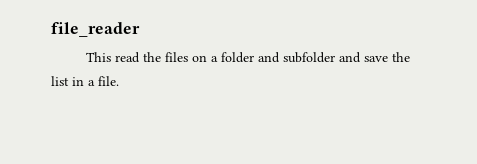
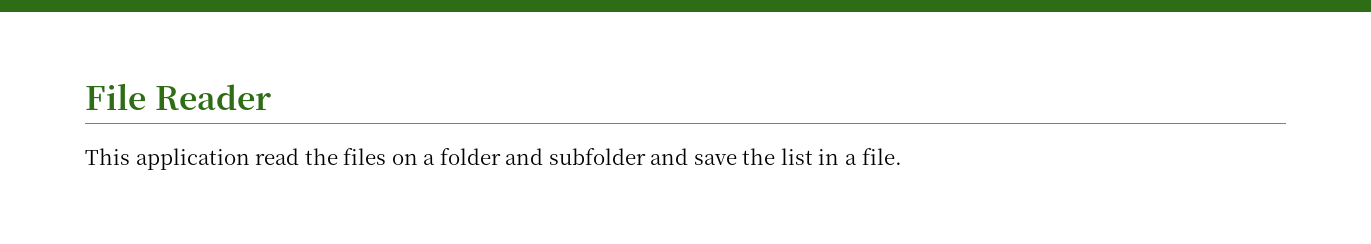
- file_reader
+ File Reader
- This read the files on a folder and subfolder and save the list in a file.
+ This application read the files on a folder and subfolder and save the list in a file.

